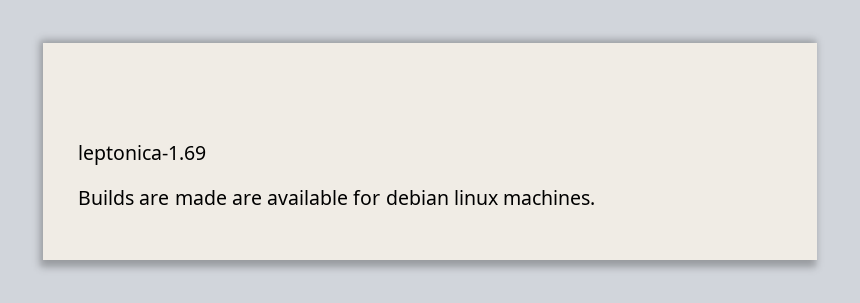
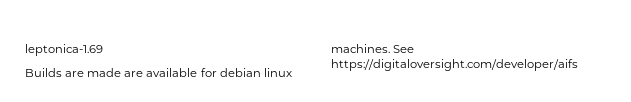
+ See https://digitaloversight.com/developer/aifs

